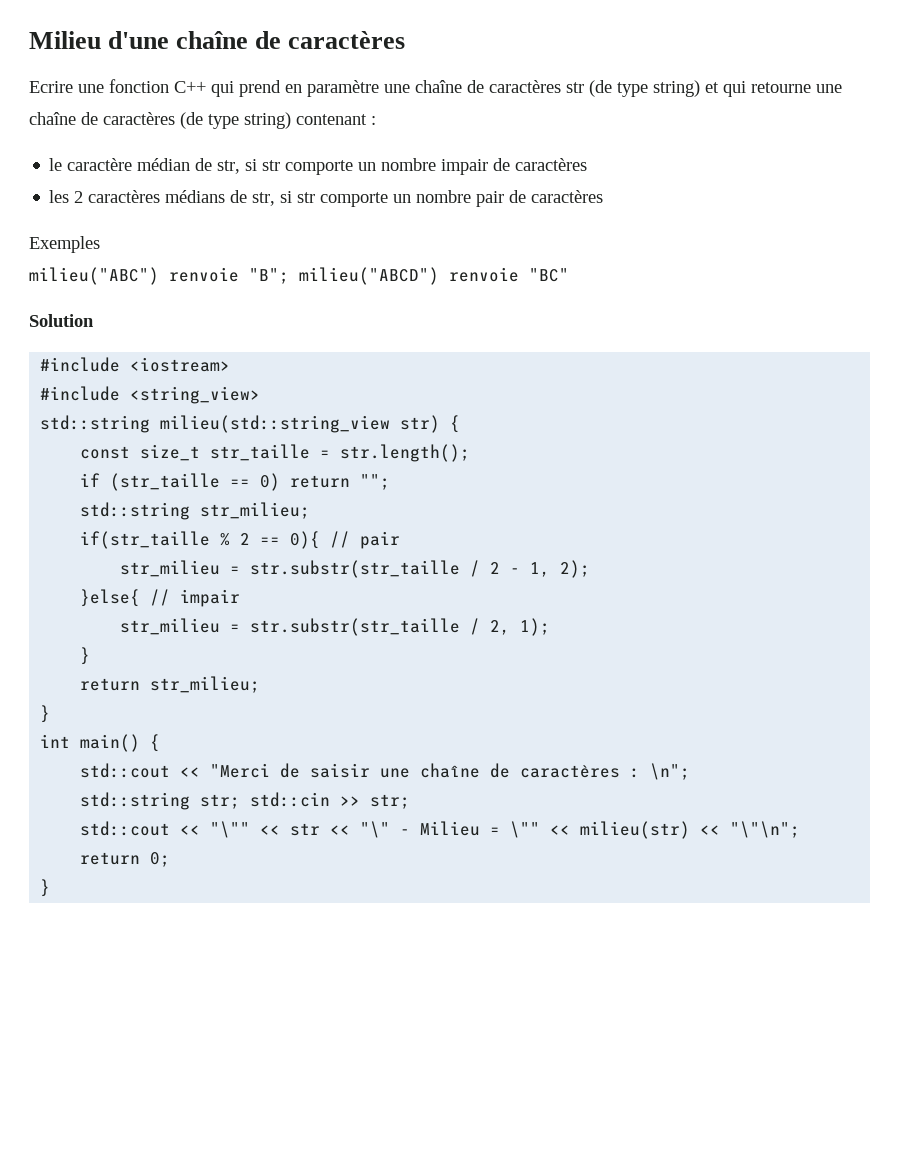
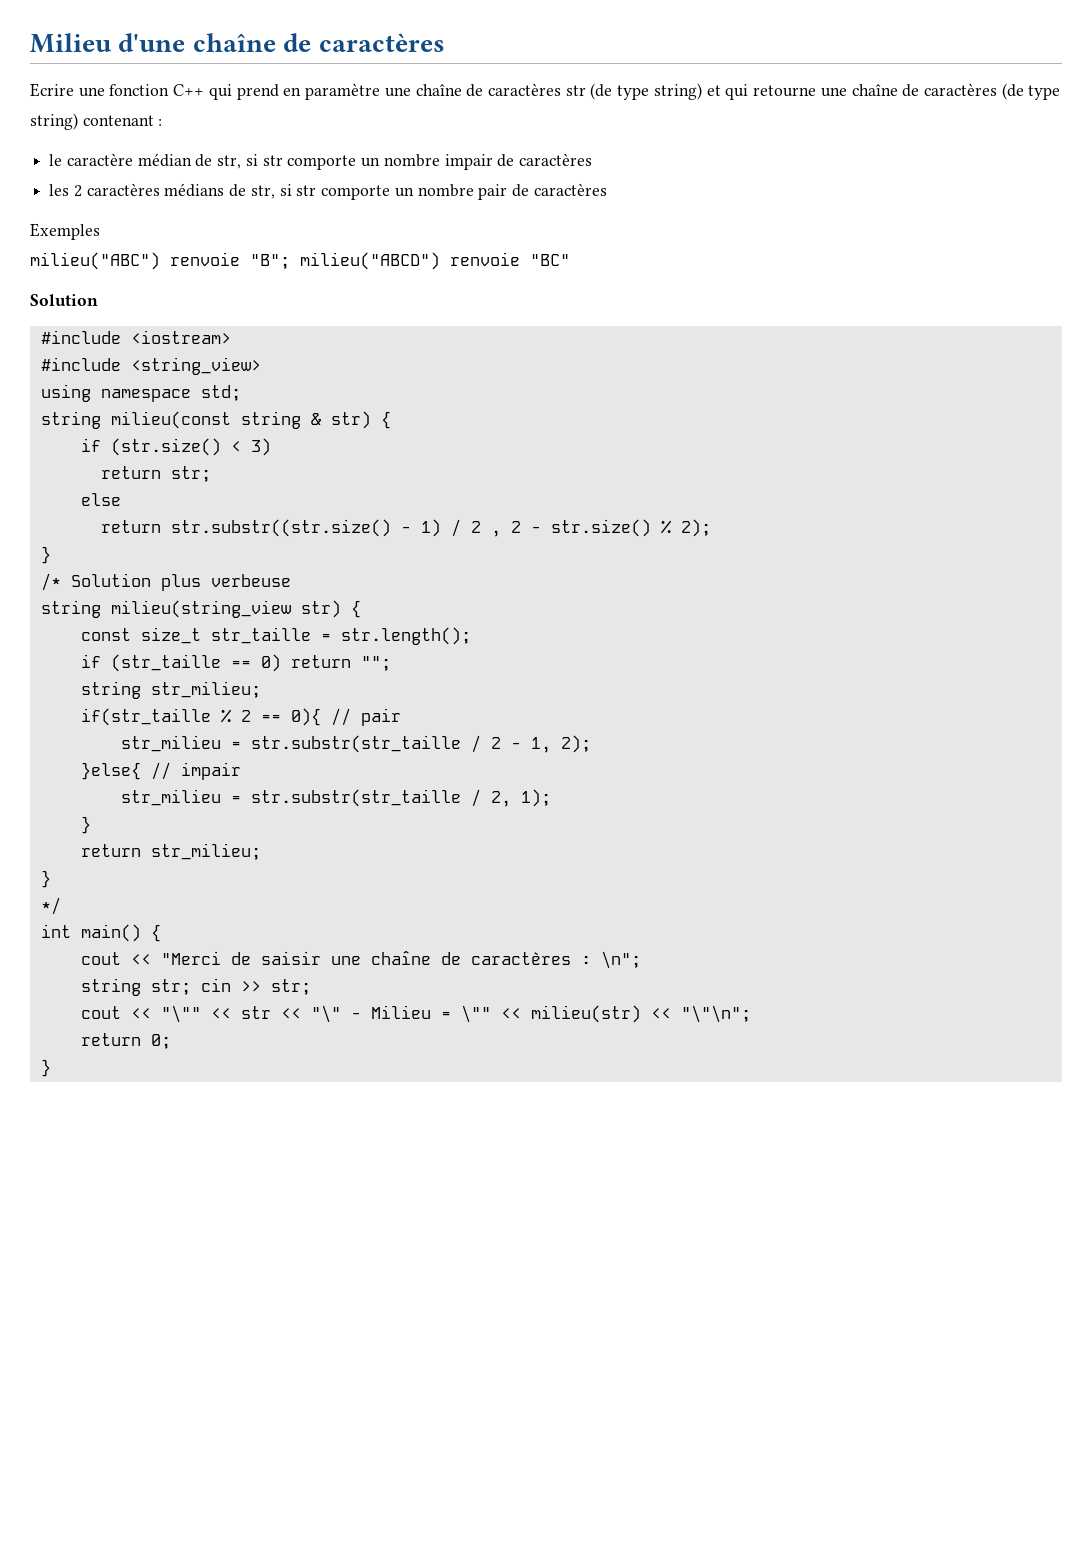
- std::string milieu(std::string_view str) {
+ using namespace std;
+ string milieu(const string & str) {
+ if (str.size() < 3)
+ return str;
+ else
+ return str.substr((str.size() - 1) / 2 , 2 - str.size() % 2);
+ }
+ /* Solution plus verbeuse
+ string milieu(string_view str) {
- std::string str_milieu;
+ string str_milieu;
+ */
- std::cout << "Merci de saisir une chaîne de caractères : \n";
+ cout << "Merci de saisir une chaîne de caractères : \n";
- std::string str; std::cin >> str;
+ string str; cin >> str;
- std::cout << "\"" << str << "\" - Milieu = \"" << milieu(str) << "\"\n";
+ cout << "\"" << str << "\" - Milieu = \"" << milieu(str) << "\"\n";

